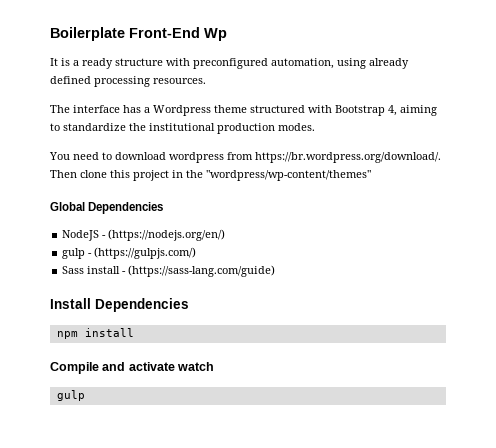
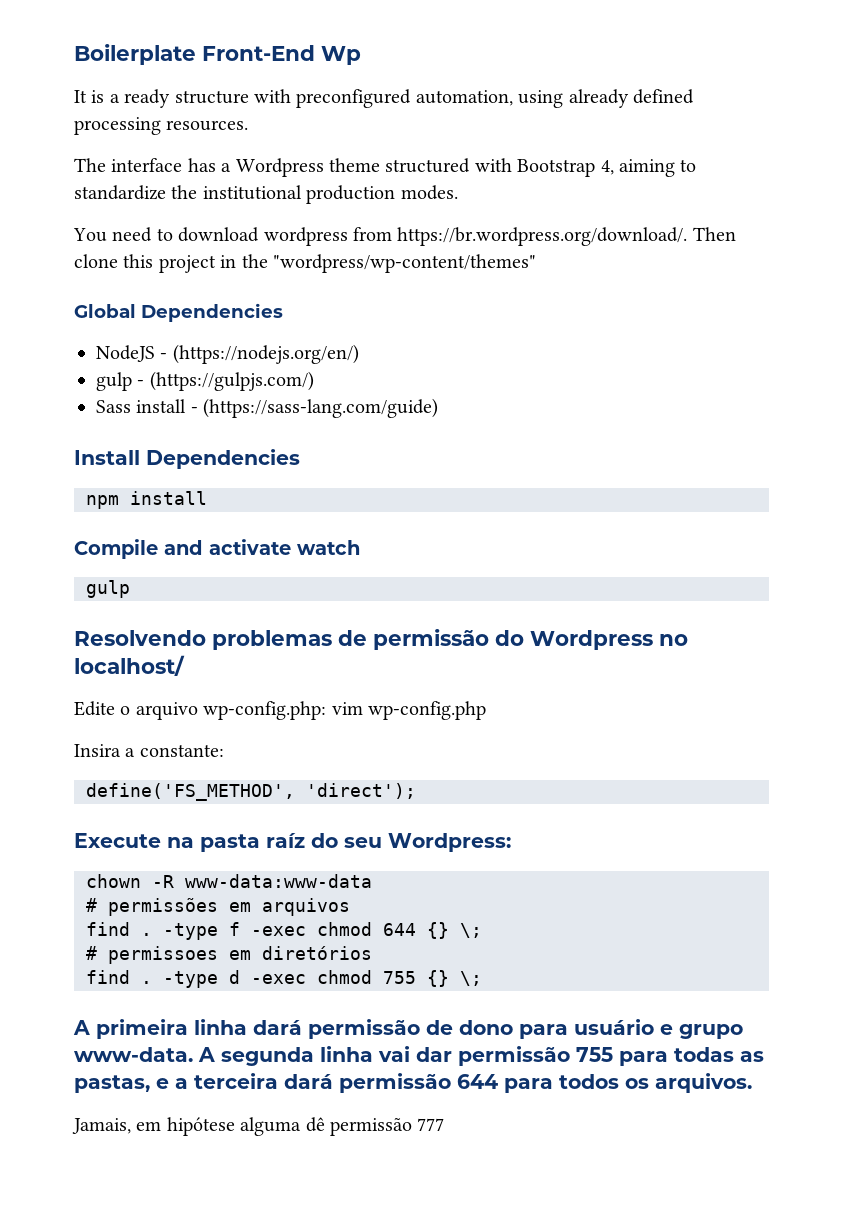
+ Resolvendo problemas de permissão do Wordpress no localhost/
+ Edite o arquivo wp-config.php: vim wp-config.php
+ Insira a constante:
+ define('FS_METHOD', 'direct');
+ Execute na pasta raíz do seu Wordpress:
+ chown -R www-data:www-data
+ # permissões em arquivos
+ find . -type f -exec chmod 644 {} \;
+ # permissoes em diretórios
+ find . -type d -exec chmod 755 {} \;
+ A primeira linha dará permissão de dono para usuário e grupo www-data. A segunda linha vai dar permissão 755 para todas as pastas, e a terceira dará permissão 644 para todos os arquivos.
+ Jamais, em hipótese alguma dê permissão 777

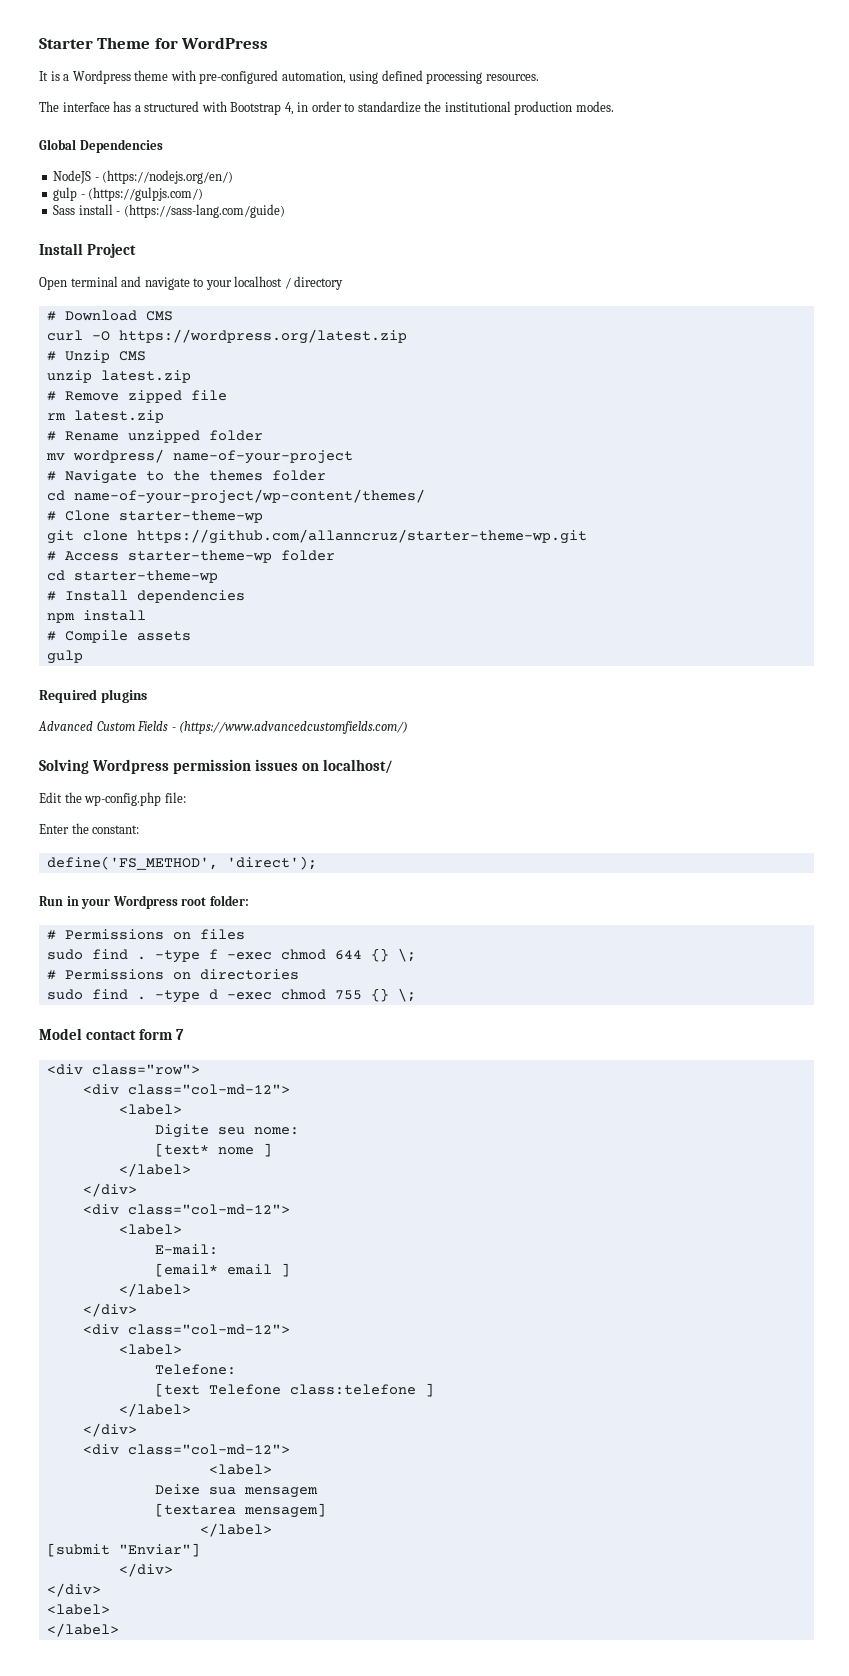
- Boilerplate Front-End Wp
+ Starter Theme for WordPress
- It is a ready structure with preconfigured automation, using already defined processing resources.
+ It is a Wordpress theme with pre-configured automation, using defined processing resources.
- The interface has a Wordpress theme structured with Bootstrap 4, aiming to standardize the institutional production modes.
+ The interface has a structured with Bootstrap 4, in order to standardize the institutional production modes.
- You need to download wordpress from https://br.wordpress.org/download/. Then clone this project in the "wordpress/wp-content/themes"
- Install Dependencies
+ Install Project
+ Open terminal and navigate to your localhost / directory
+ # Download CMS
+ curl -O https://wordpress.org/latest.zip
+ # Unzip CMS
+ unzip latest.zip
+ # Remove zipped file
+ rm latest.zip
+ # Rename unzipped folder
+ mv wordpress/ name-of-your-project
+ # Navigate to the themes folder
+ cd name-of-your-project/wp-content/themes/
+ # Clone starter-theme-wp
+ git clone https://github.com/allanncruz/starter-theme-wp.git
+ # Access starter-theme-wp folder
+ cd starter-theme-wp
+ # Install dependencies
  npm install
- Compile and activate watch
+ # Compile assets
  gulp
- Resolvendo problemas de permissão do Wordpress no localhost/
- Edite o arquivo wp-config.php: vim wp-config.php
- Insira a constante:
+ Required plugins
+ Advanced Custom Fields - (https://www.advancedcustomfields.com/)
+ Solving Wordpress permission issues on localhost/
+ Edit the wp-config.php file:
+ Enter the constant:
  define('FS_METHOD', 'direct');
- Execute na pasta raíz do seu Wordpress:
- chown -R www-data:www-data
- # permissões em arquivos
- find .
+ Run in your Wordpress root folder:
+ # Permissions on files
+ sudo find .
- # permissoes em diretórios
- find .
+ # Permissions on directories
+ sudo find .
- A primeira linha dará permissão de dono para usuário e grupo www-data. A segunda linha vai dar permissão 755 para todas as pastas, e a terceira dará permissão 644 para todos os arquivos.
- Jamais, em hipótese alguma dê permissão 777
+ Model contact form 7
+ <div class="row">
+ <div class="col-md-12">
+ <label>
+ Digite seu nome:
+ [text* nome ]
+ </label>
+ </div>
+ <div class="col-md-12">
+ <label>
+ E-mail:
+ [email* email ]
+ </label>
+ </div>
+ <div class="col-md-12">
+ <label>
+ Telefone:
+ [text Telefone class:telefone ]
+ </label>
+ </div>
+ <div class="col-md-12">
+ <label>
+ Deixe sua mensagem
+ [textarea mensagem]
+ </label>
+ [submit "Enviar"]
+ </div>
+ </div>
+ <label>
+ </label>

